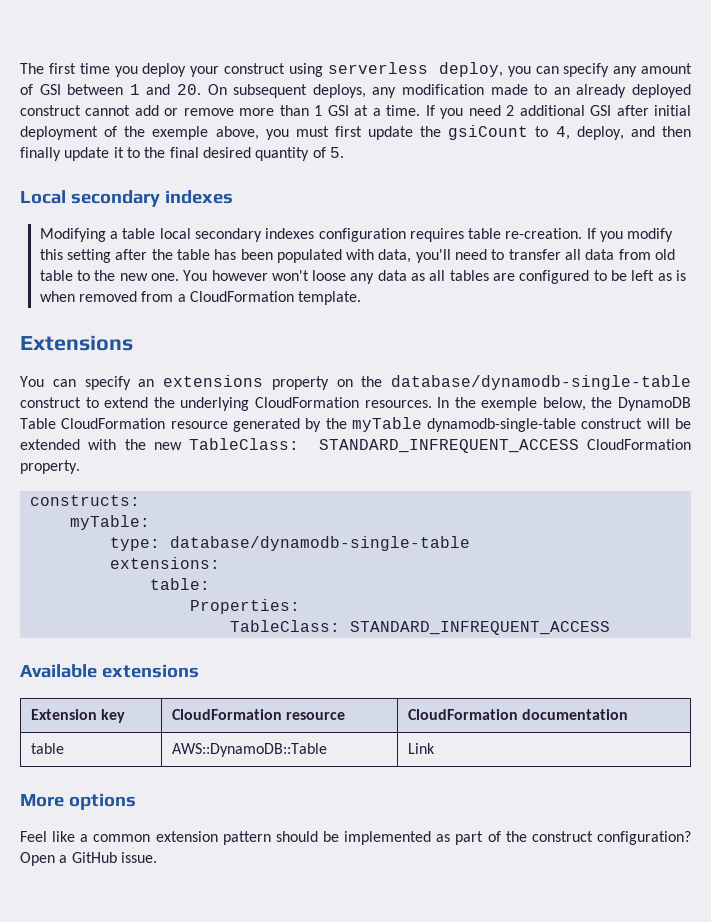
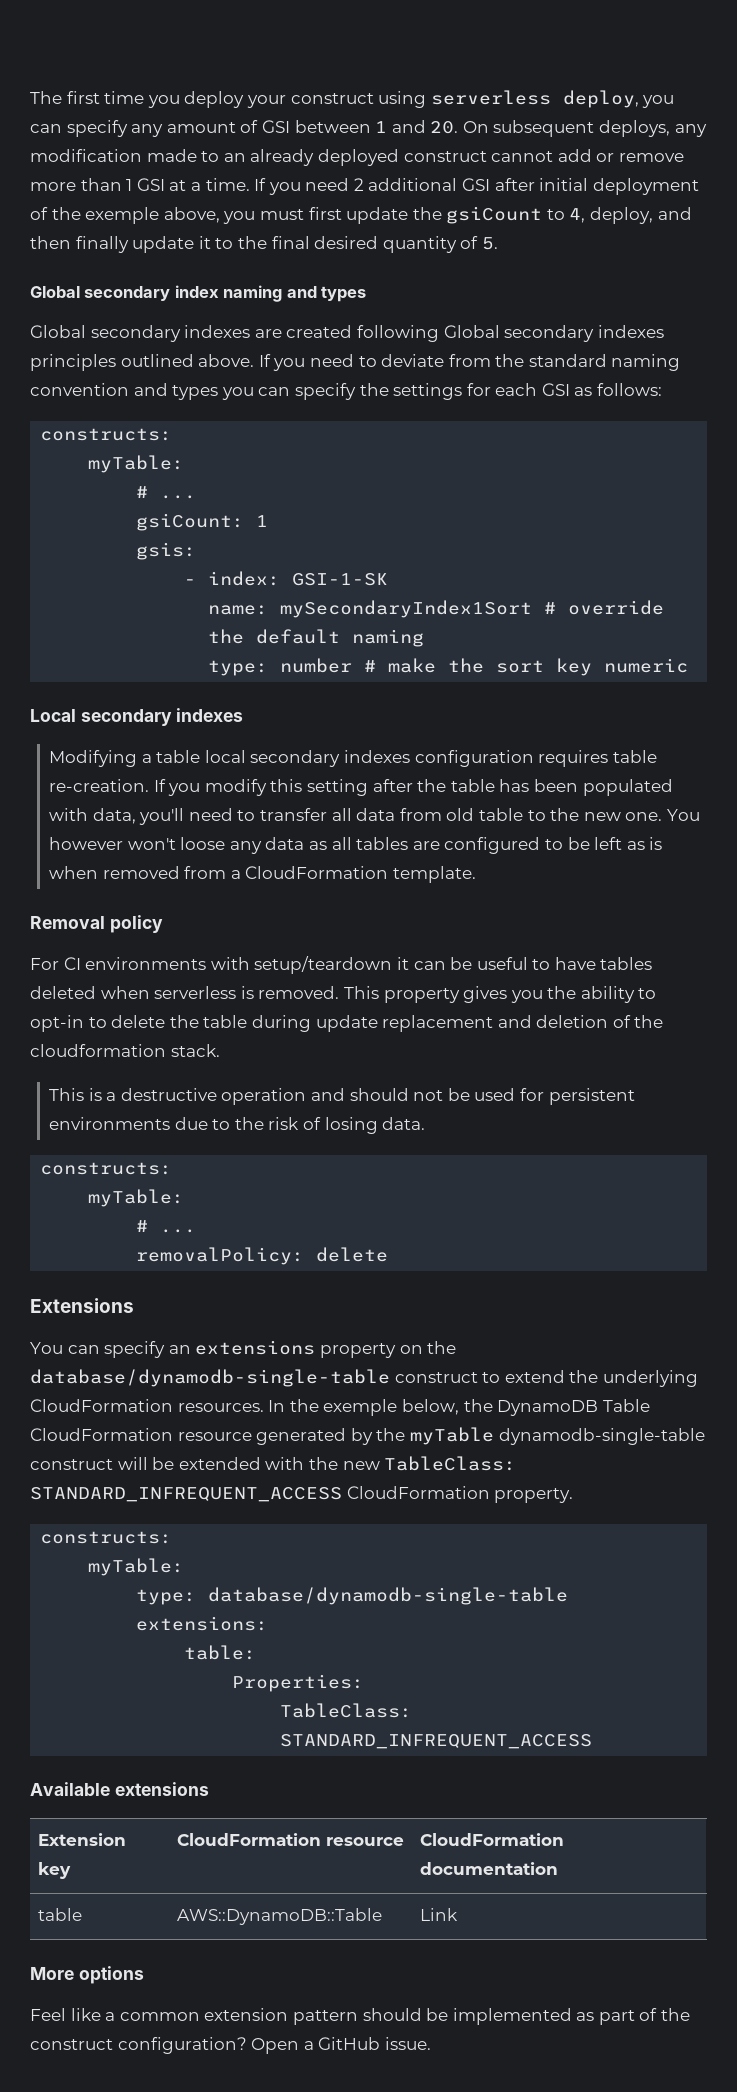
+ Global secondary index naming and types
+ Global secondary indexes are created following Global secondary indexes principles outlined above. If you need to deviate from the standard naming convention and types you can specify the settings for each GSI as follows:
+ constructs:
+ myTable:
+ # ...
+ gsiCount: 1
+ gsis:
+ - index: GSI-1-SK
+ name: mySecondaryIndex1Sort # override the default naming
+ type: number # make the sort key numeric
+ Removal policy
+ For CI environments with setup/teardown it can be useful to have tables deleted when serverless is removed. This property gives you the ability to opt-in to delete the table during update replacement and deletion of the cloudformation stack.
+ This is a destructive operation and should not be used for persistent environments due to the risk of losing data.
+ constructs:
+ myTable:
+ # ...
+ removalPolicy: delete

